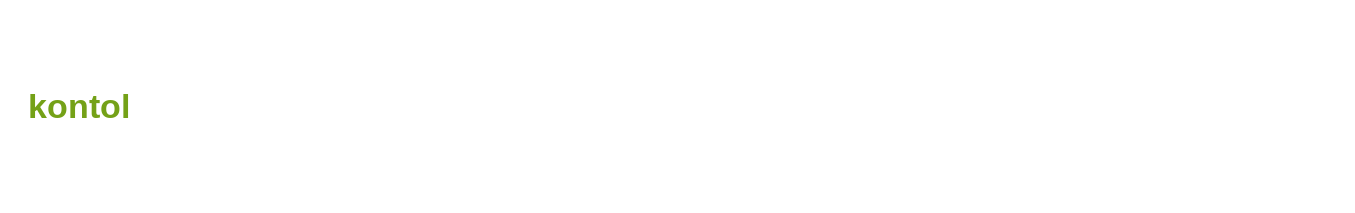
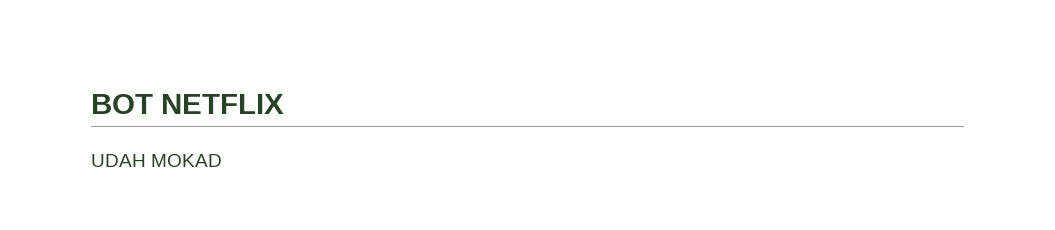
- kontol
+ BOT NETFLIX
+ UDAH MOKAD

